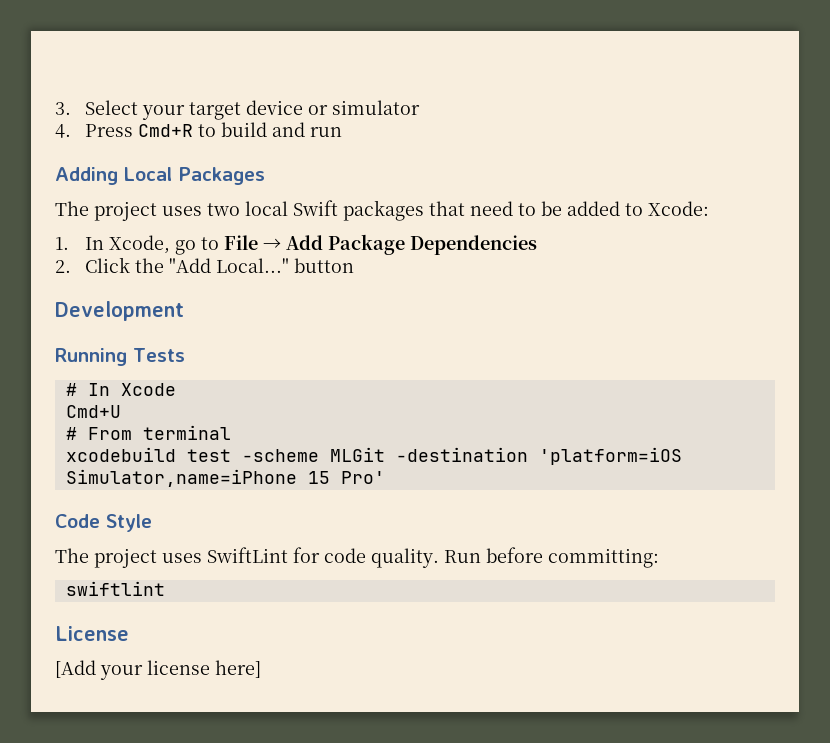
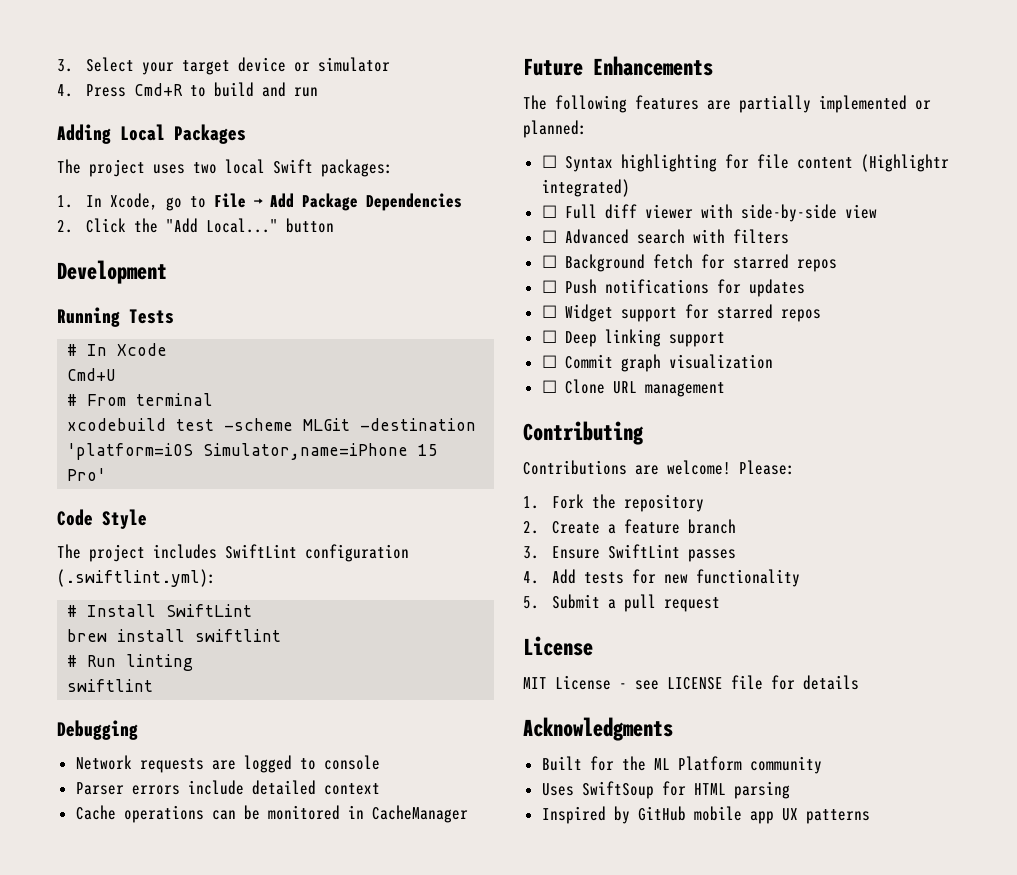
- The project uses two local Swift packages that need to be added to Xcode:
+ The project uses two local Swift packages:
- The project uses SwiftLint for code quality. Run before committing:
+ The project includes SwiftLint configuration (.swiftlint.yml):
+ # Install SwiftLint
+ brew install swiftlint
+ # Run linting
  swiftlint
+ Debugging
+ Network requests are logged to console
+ Parser errors include detailed context
+ Cache operations can be monitored in CacheManager
+ Future Enhancements
+ The following features are partially implemented or planned:
+ ☐ Syntax highlighting for file content (Highlightr integrated)
+ ☐ Full diff viewer with side-by-side view
+ ☐ Advanced search with filters
+ ☐ Background fetch for starred repos
+ ☐ Push notifications for updates
+ ☐ Widget support for starred repos
+ ☐ Deep linking support
+ ☐ Commit graph visualization
+ ☐ Clone URL management
+ Contributing
+ Contributions are welcome! Please:
+ 1. Fork the repository
+ 2. Create a feature branch
+ 3. Ensure SwiftLint passes
+ 4. Add tests for new functionality
+ 5. Submit a pull request
  License
- [Add your license here]
+ MIT License - see LICENSE file for details
+ Acknowledgments
+ Built for the ML Platform community
+ Uses SwiftSoup for HTML parsing
+ Inspired by GitHub mobile app UX patterns

